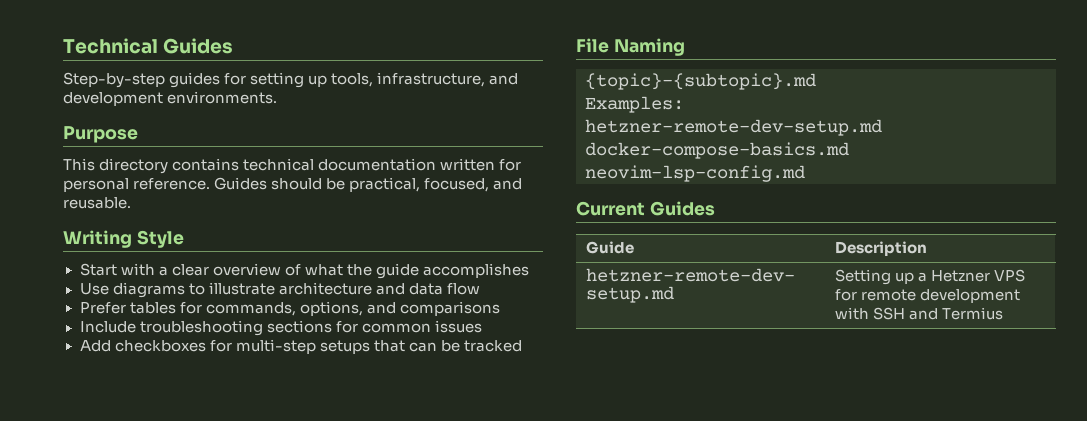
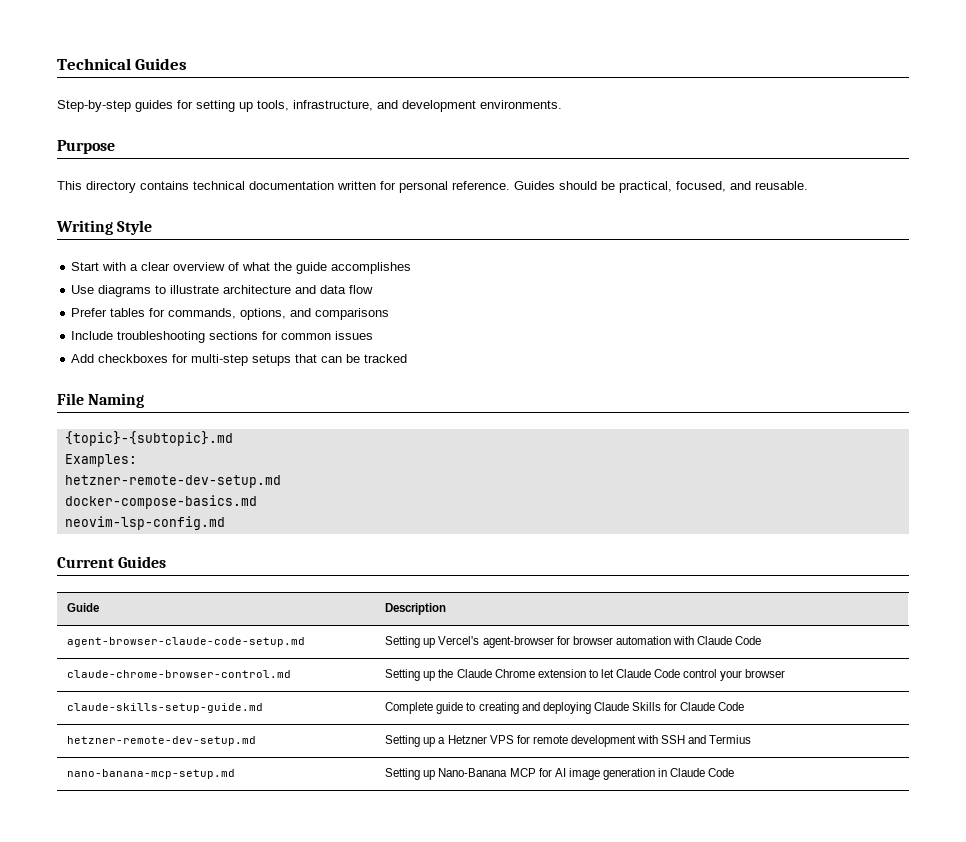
+ agent-browser-claude-code-setup.md | Setting up Vercel's agent-browser for browser automation with Claude Code
+ claude-chrome-browser-control.md | Setting up the Claude Chrome extension to let Claude Code control your browser
+ claude-skills-setup-guide.md | Complete guide to creating and deploying Claude Skills for Claude Code
+ nano-banana-mcp-setup.md | Setting up Nano-Banana MCP for AI image generation in Claude Code

